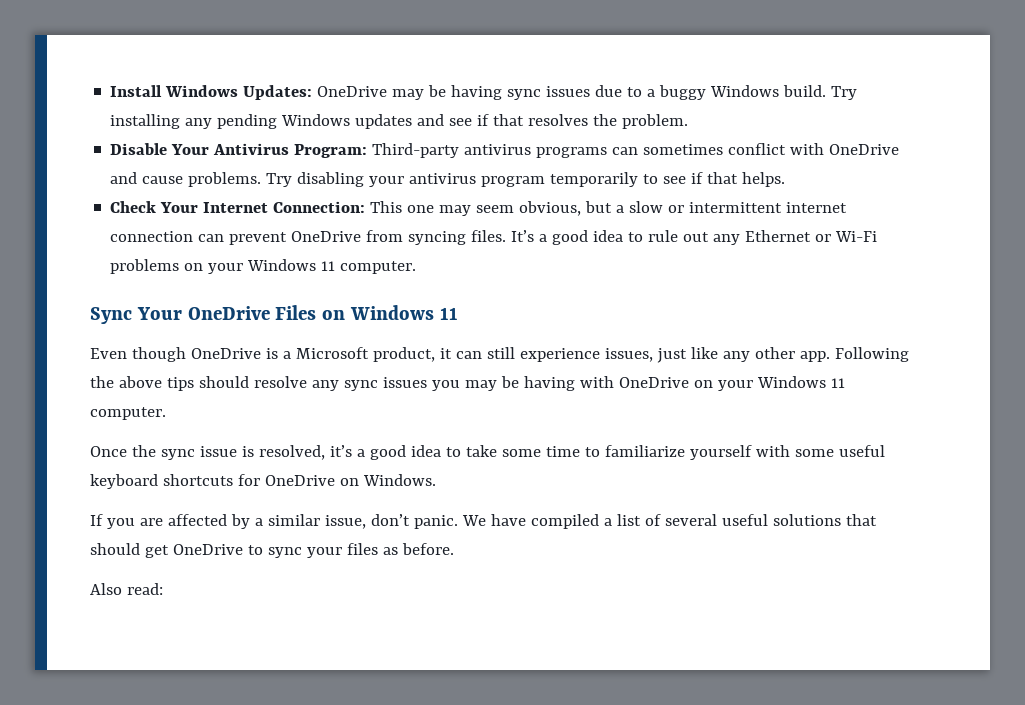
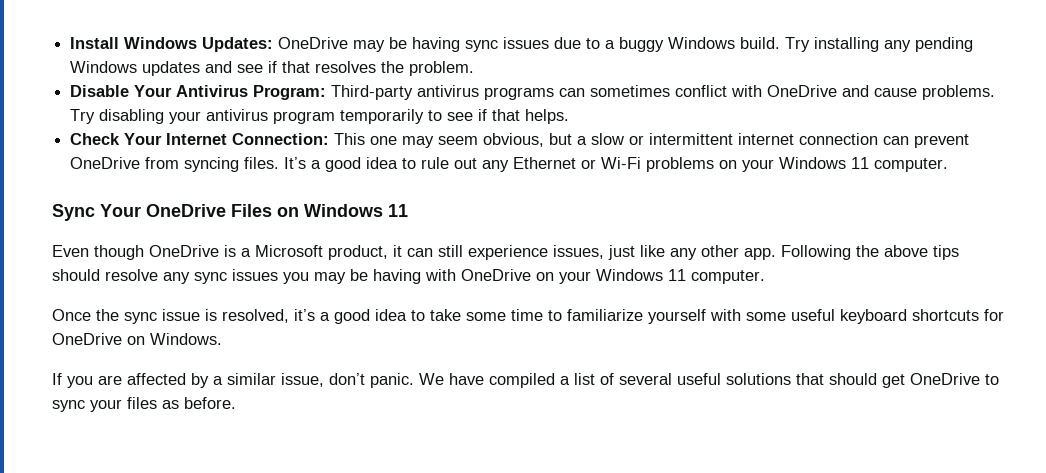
- Also read:

